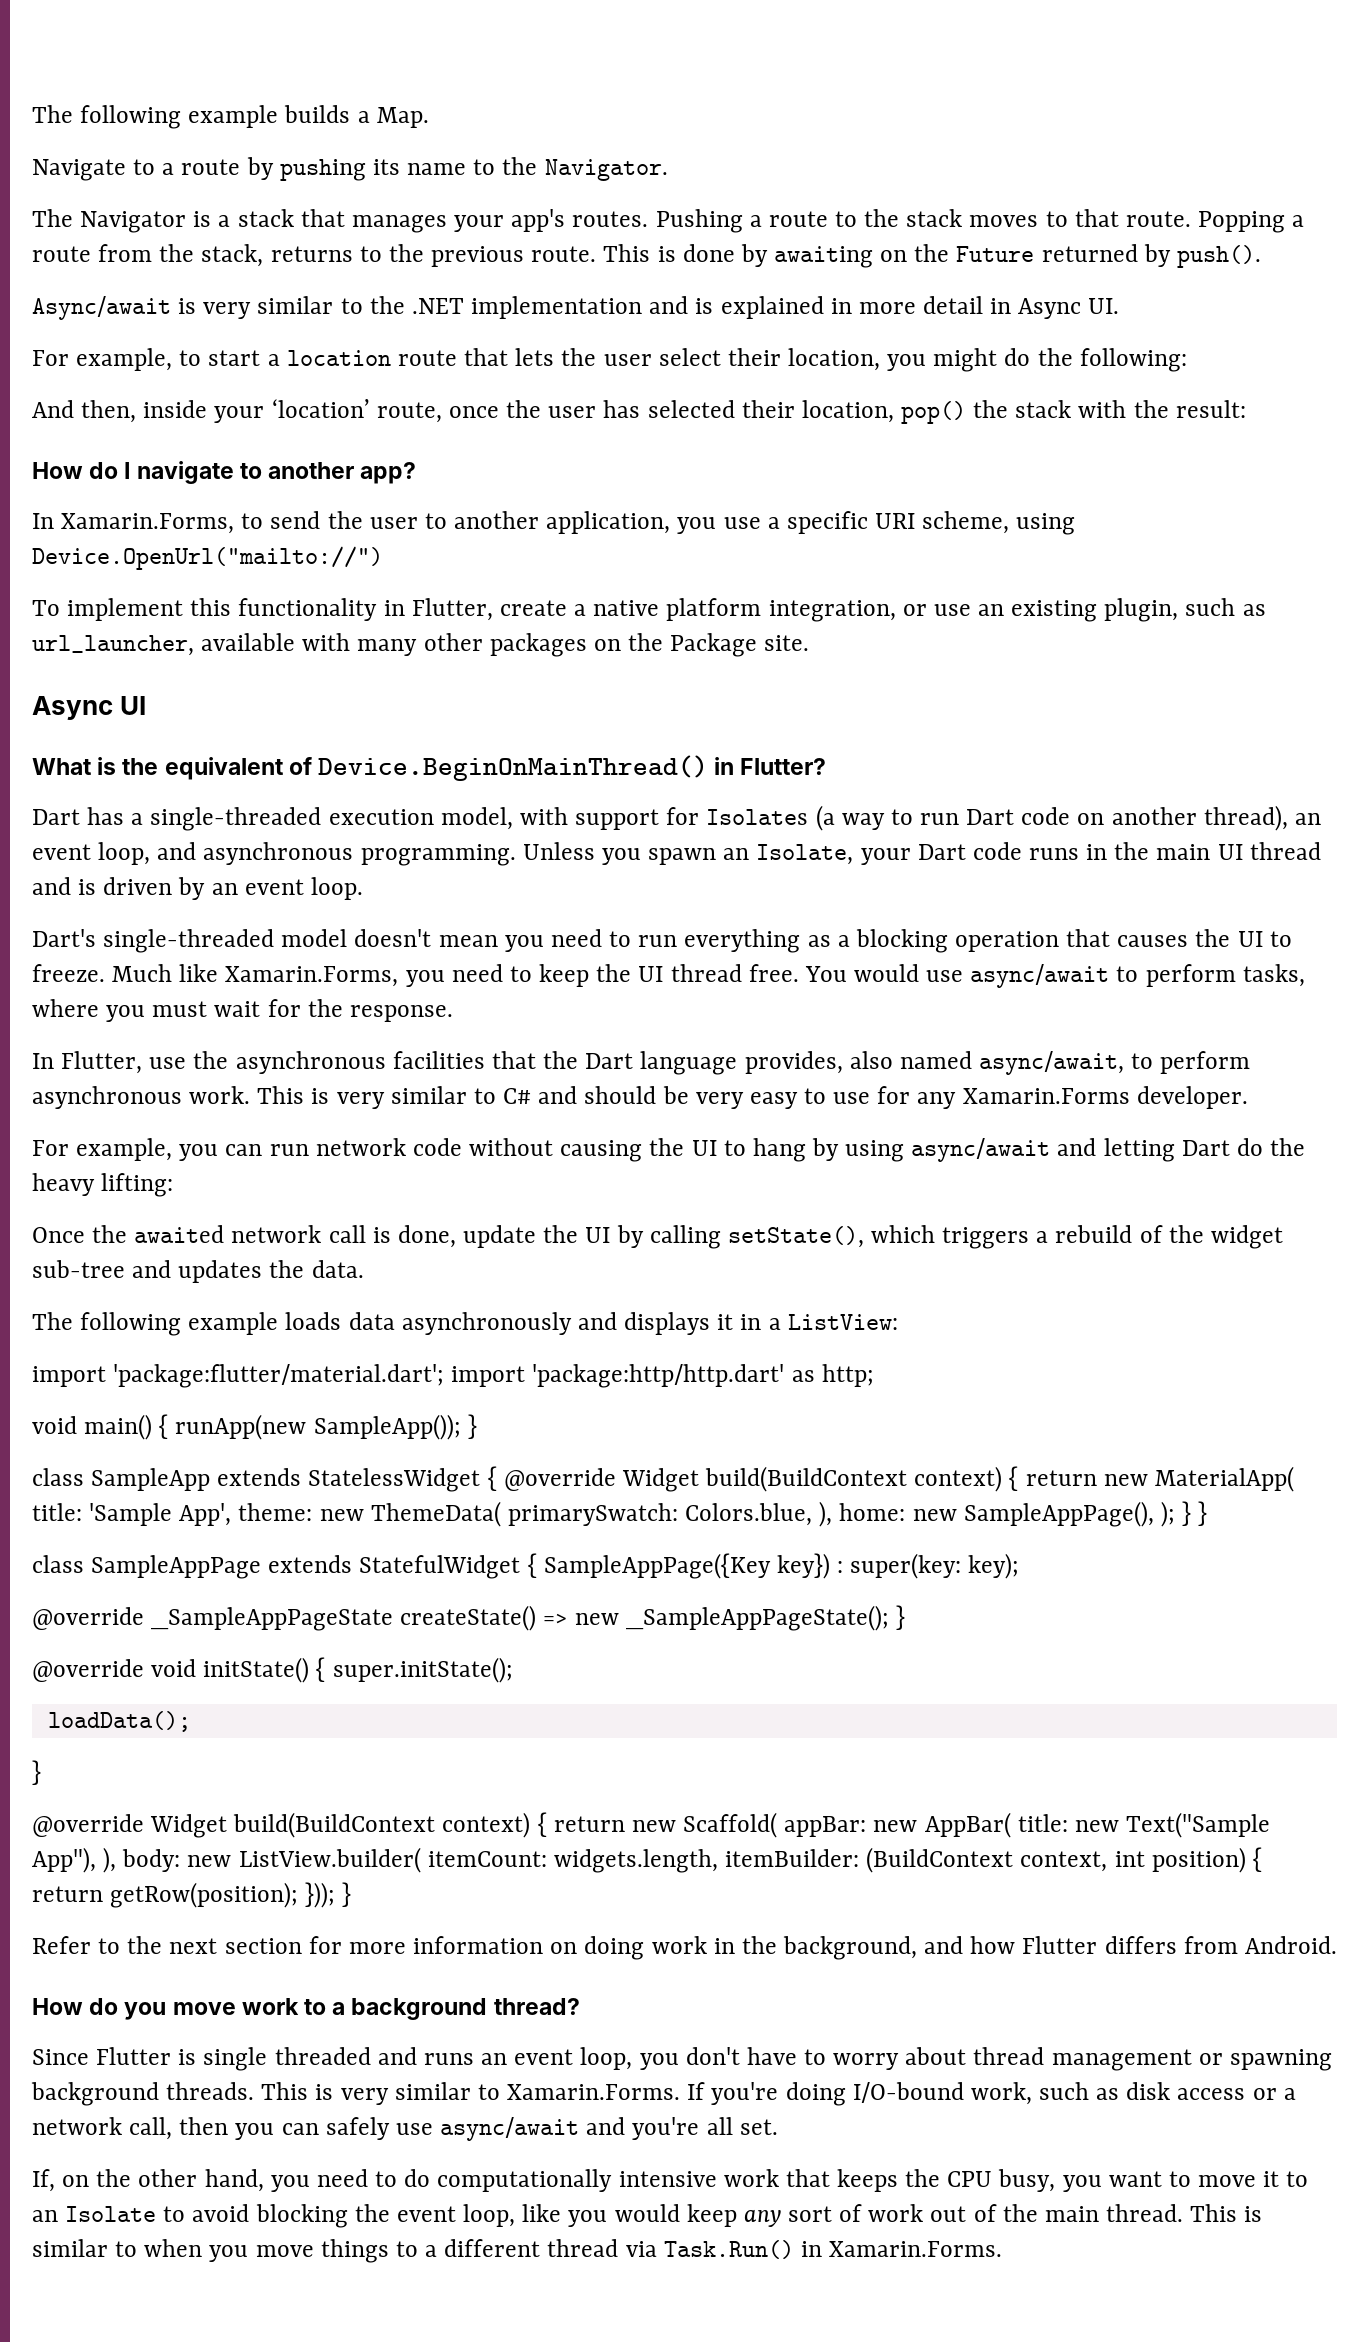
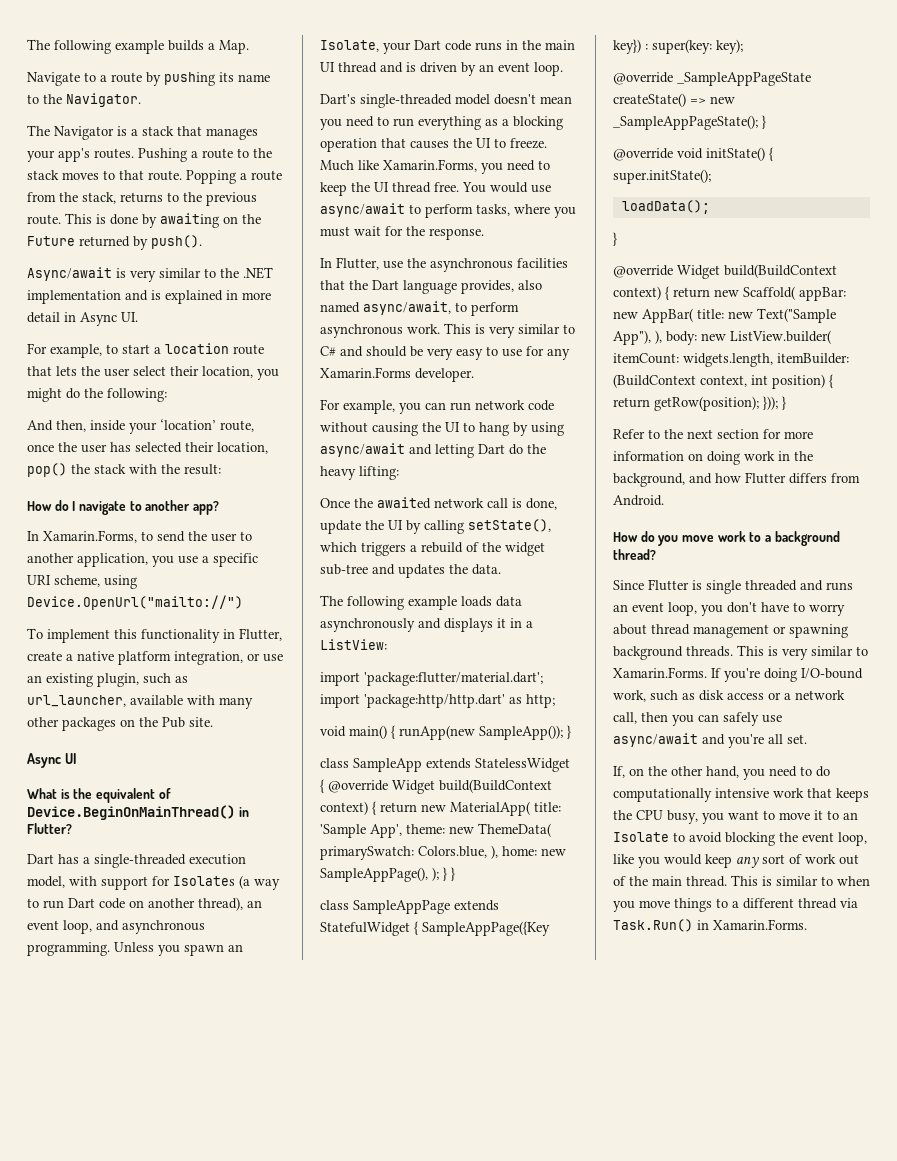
- To implement this functionality in Flutter, create a native platform integration, or use an existing plugin, such as url_launcher, available with many other packages on the Package site.
+ To implement this functionality in Flutter, create a native platform integration, or use an existing plugin, such as url_launcher, available with many other packages on the Pub site.

